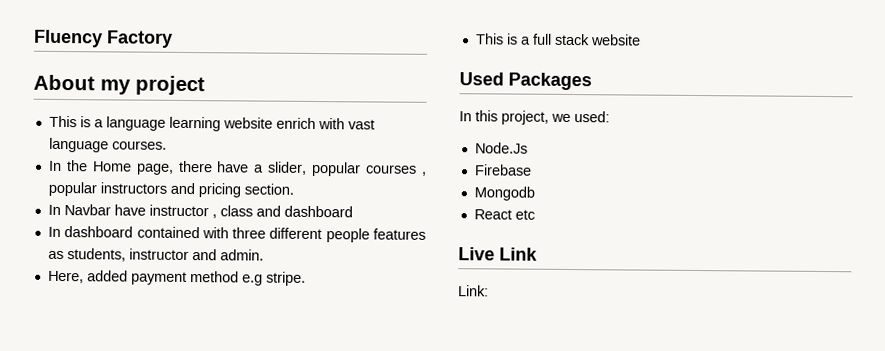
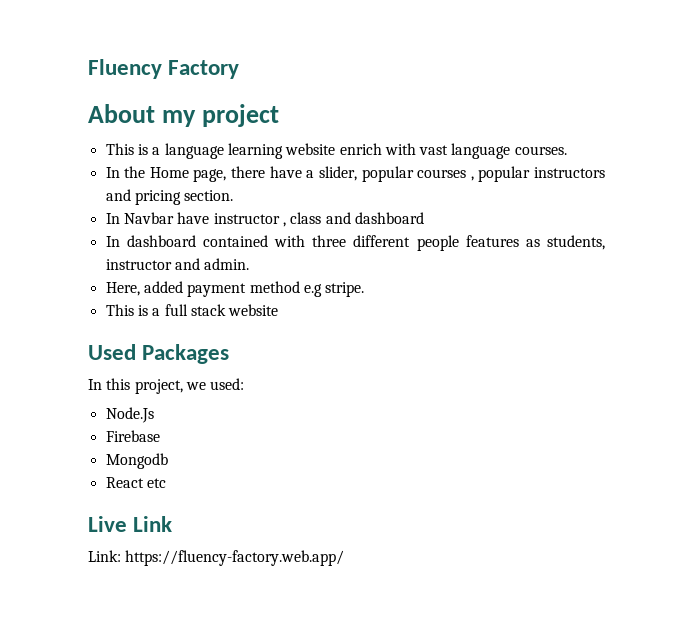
- Link:
+ Link: https://fluency-factory.web.app/

